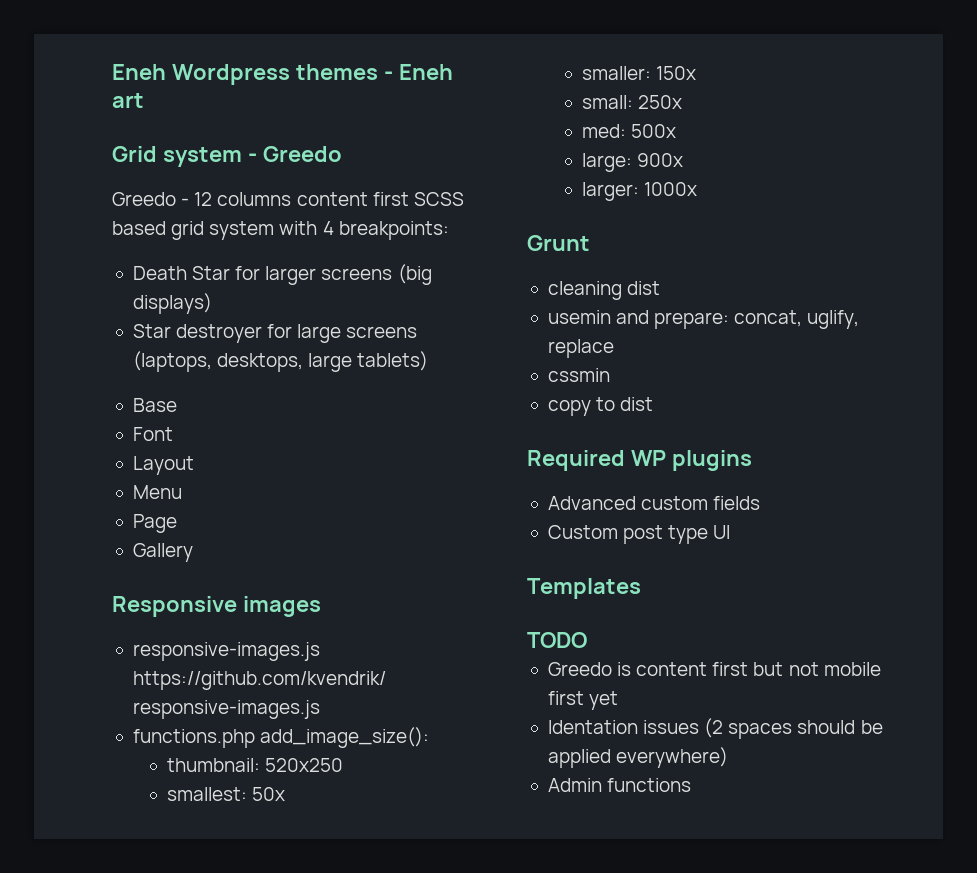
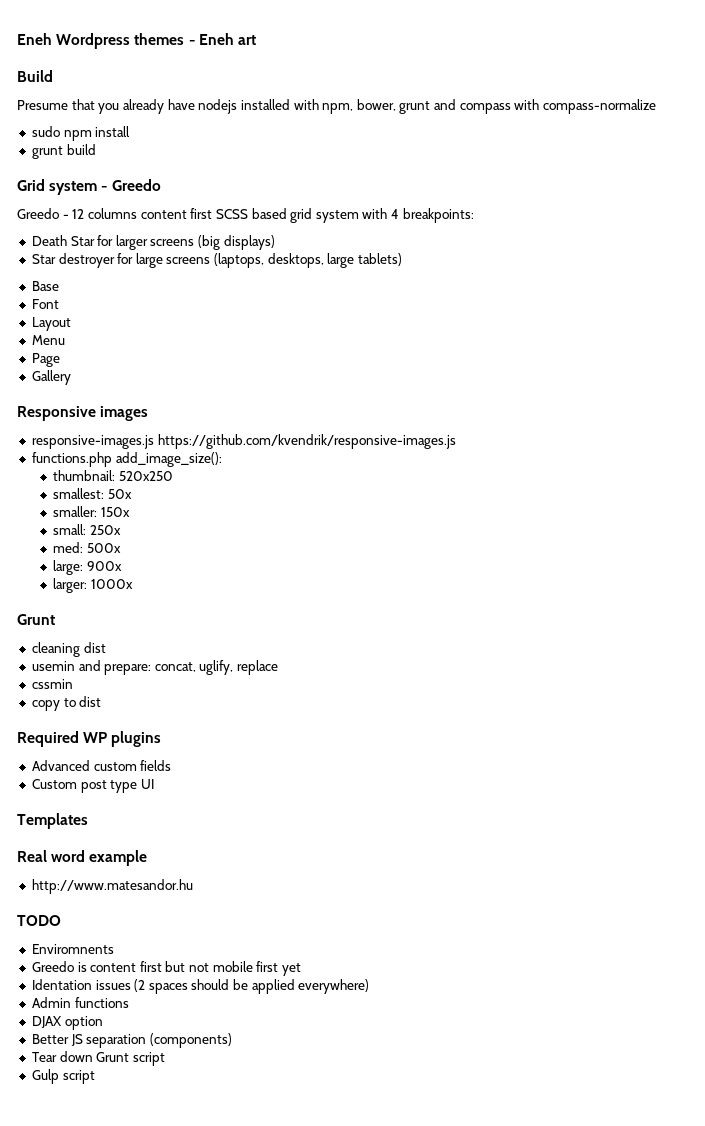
+ Build
+ Presume that you already have nodejs installed with npm, bower, grunt and compass with compass-normalize
+ sudo npm install
+ grunt build
+ Real word example
+ http://www.matesandor.hu
+ Enviromnents
+ DJAX option
+ Better JS separation (components)
+ Tear down Grunt script
+ Gulp script

